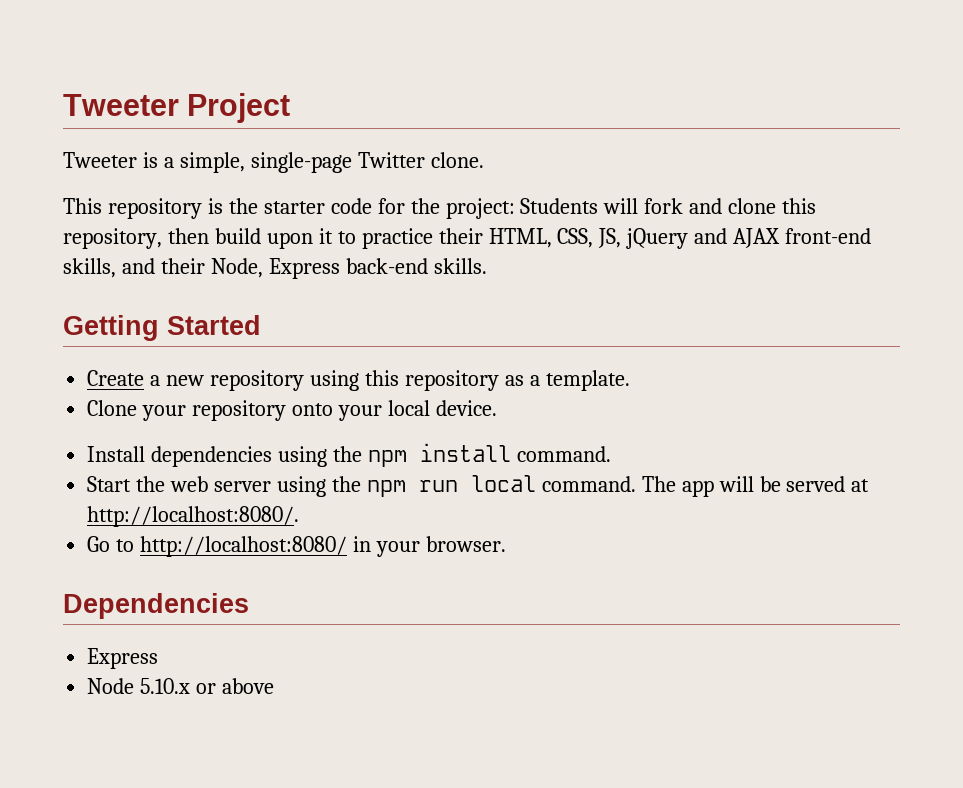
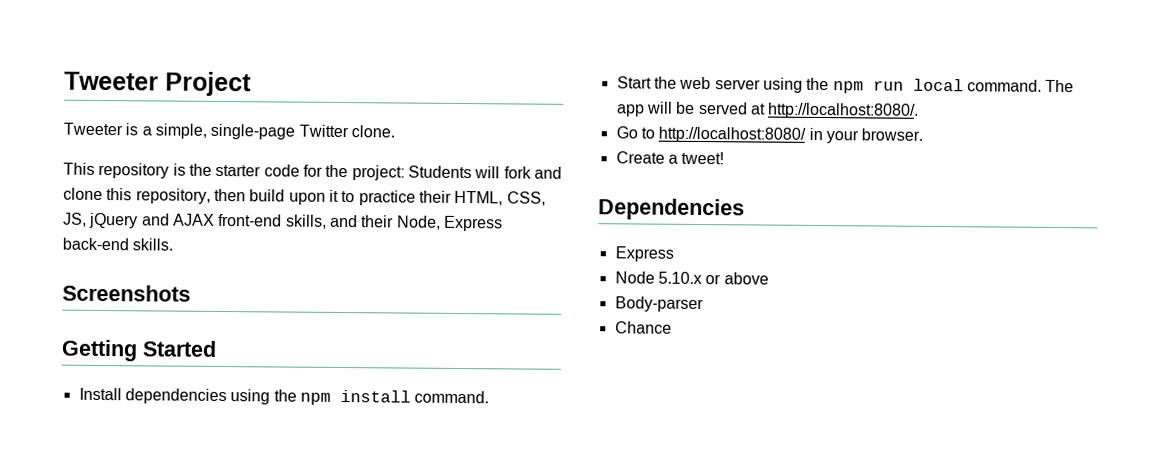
+ Screenshots
- Create a new repository using this repository as a template.
- Clone your repository onto your local device.
+ Create a tweet!
+ Body-parser
+ Chance

